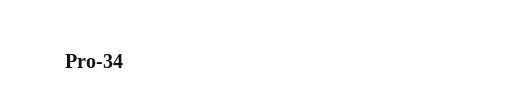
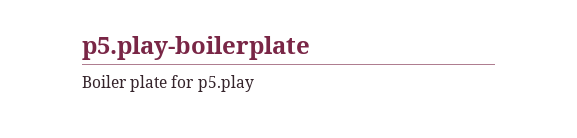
- Pro-34
+ p5.play-boilerplate
+ Boiler plate for p5.play

